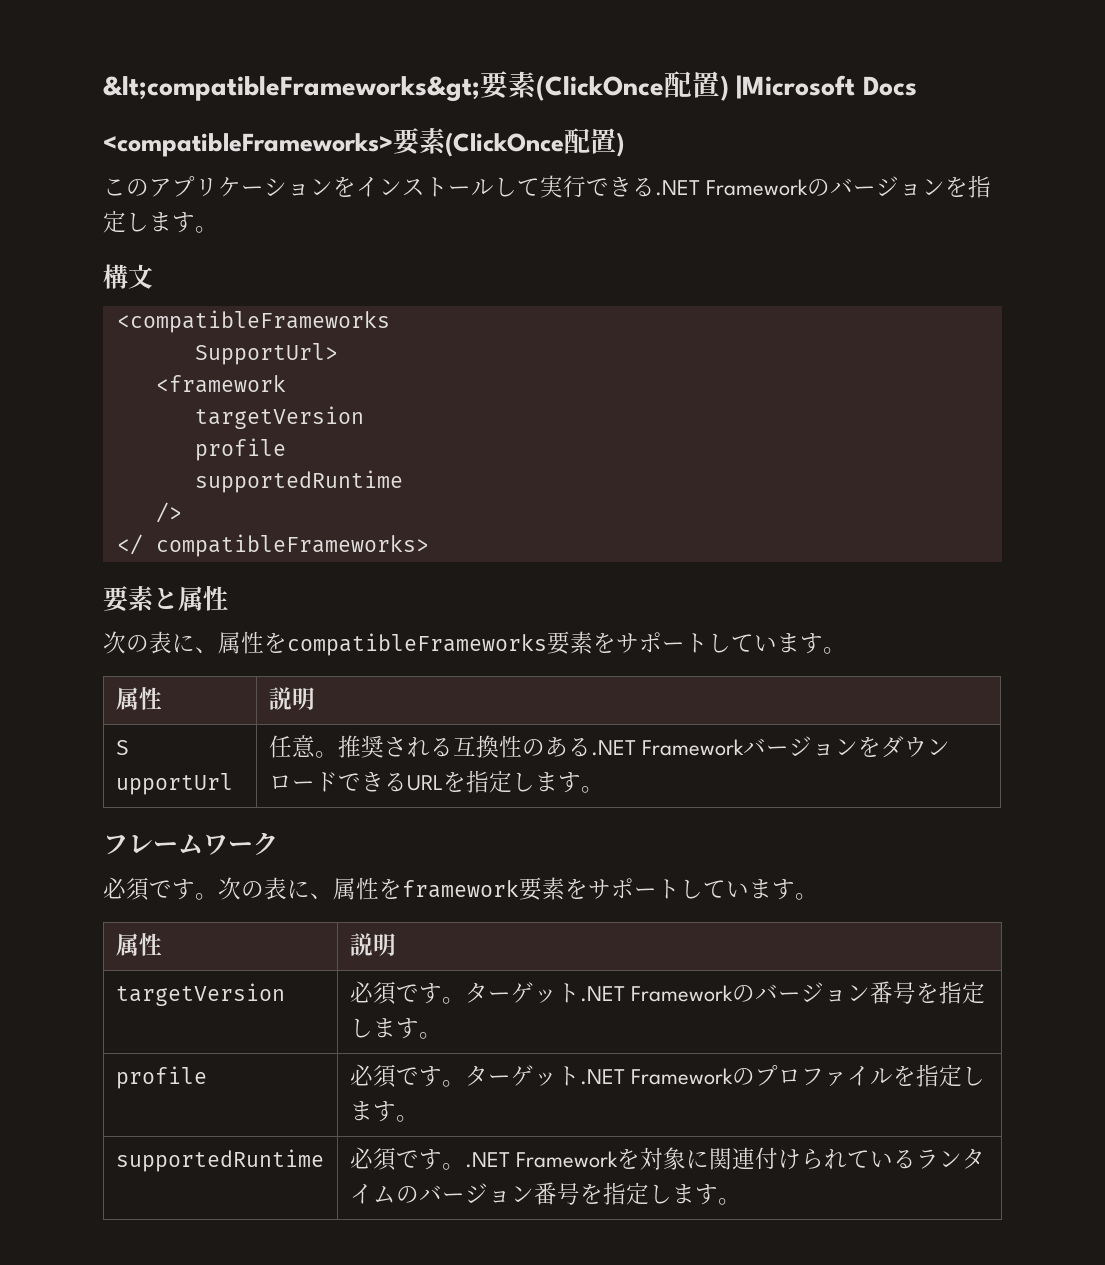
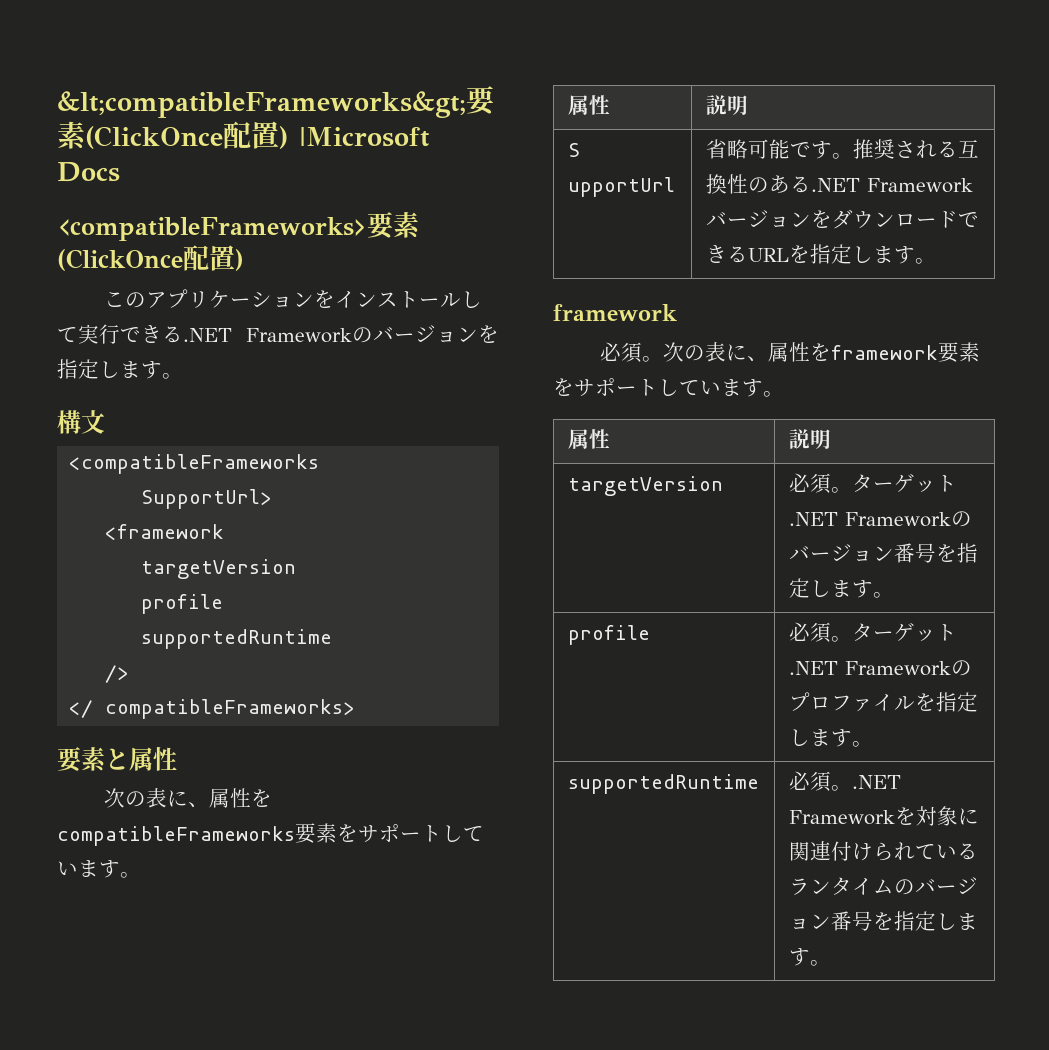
- S upportUrl | 任意。推奨される互換性のある.NET FrameworkバージョンをダウンロードできるURLを指定します。
- フレームワーク
- 必須です。
+ S upportUrl | 省略可能です。推奨される互換性のある.NET FrameworkバージョンをダウンロードできるURLを指定します。
+ framework
+ 必須。
- targetVersion | 必須です。ターゲット.NET Frameworkのバージョン番号を指定します。
+ targetVersion | 必須。ターゲット.NET Frameworkのバージョン番号を指定します。
- profile | 必須です。ターゲット.NET Frameworkのプロファイルを指定します。
+ profile | 必須。ターゲット.NET Frameworkのプロファイルを指定します。
- supportedRuntime | 必須です。.NET Frameworkを対象に関連付けられているランタイムのバージョン番号を指定します。
+ supportedRuntime | 必須。.NET Frameworkを対象に関連付けられているランタイムのバージョン番号を指定します。

